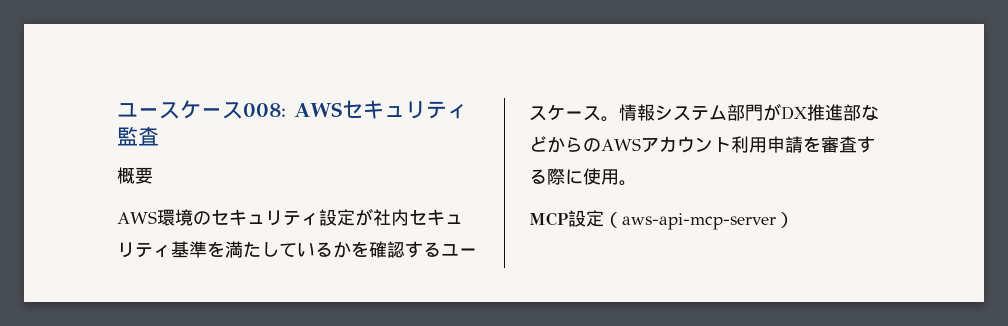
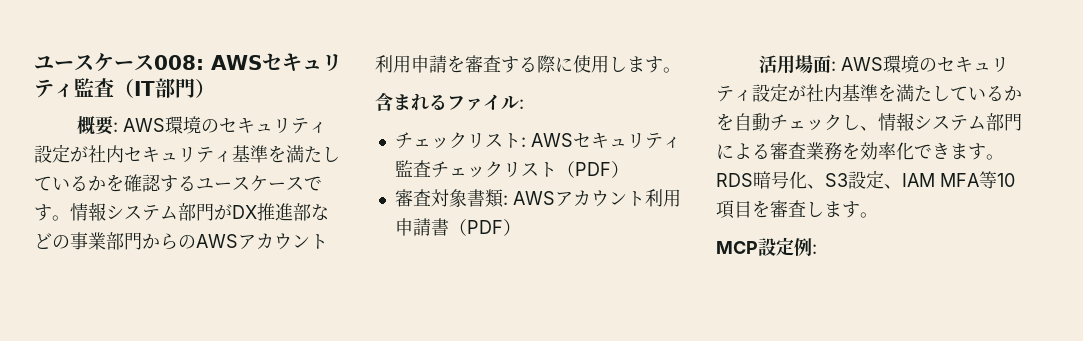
- ユースケース008: AWSセキュリティ監査
+ ユースケース008: AWSセキュリティ監査（IT部門）
- 概要
- AWS環境のセキュリティ設定が社内セキュリティ基準を満たしているかを確認するユースケース。
+ 概要: AWS環境のセキュリティ設定が社内セキュリティ基準を満たしているかを確認するユースケースです。
- 情報システム部門がDX推進部などからのAWSアカウント利用申請を審査する際に使用。
+ 情報システム部門がDX推進部などの事業部門からのAWSアカウント利用申請を審査する際に使用します。
+ 含まれるファイル:
+ チェックリスト: AWSセキュリティ監査チェックリスト（PDF）
+ 審査対象書類: AWSアカウント利用申請書（PDF）
+ 活用場面: AWS環境のセキュリティ設定が社内基準を満たしているかを自動チェックし、情報システム部門による審査業務を効率化できます。RDS暗号化、S3設定、IAM MFA等10項目を審査します。
- MCP設定（aws-api-mcp-server）
+ MCP設定例:

